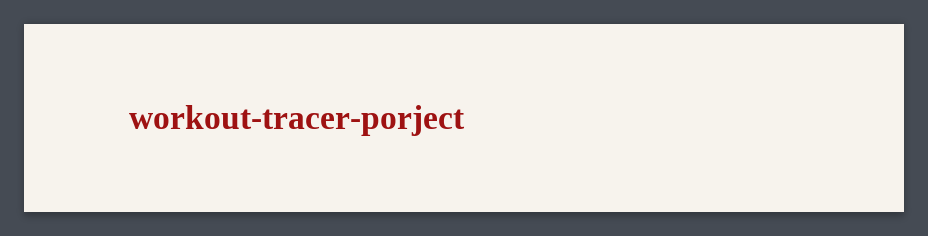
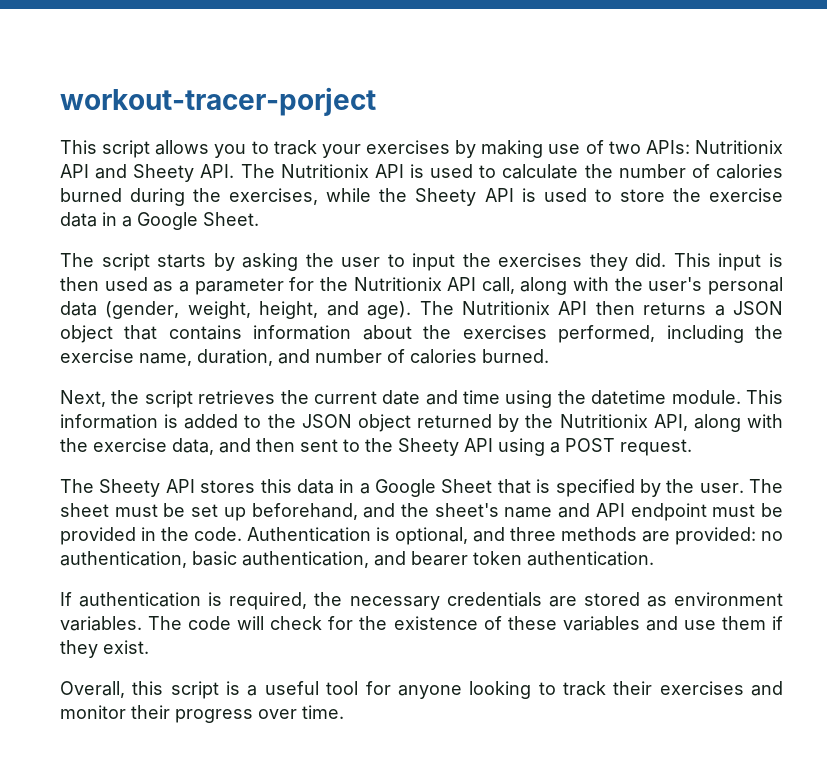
+ This script allows you to track your exercises by making use of two APIs: Nutritionix API and Sheety API. The Nutritionix API is used to calculate the number of calories burned during the exercises, while the Sheety API is used to store the exercise data in a Google Sheet.
+ The script starts by asking the user to input the exercises they did. This input is then used as a parameter for the Nutritionix API call, along with the user's personal data (gender, weight, height, and age). The Nutritionix API then returns a JSON object that contains information about the exercises performed, including the exercise name, duration, and number of calories burned.
+ Next, the script retrieves the current date and time using the datetime module. This information is added to the JSON object returned by the Nutritionix API, along with the exercise data, and then sent to the Sheety API using a POST request.
+ The Sheety API stores this data in a Google Sheet that is specified by the user. The sheet must be set up beforehand, and the sheet's name and API endpoint must be provided in the code. Authentication is optional, and three methods are provided: no authentication, basic authentication, and bearer token authentication.
+ If authentication is required, the necessary credentials are stored as environment variables. The code will check for the existence of these variables and use them if they exist.
+ Overall, this script is a useful tool for anyone looking to track their exercises and monitor their progress over time.

